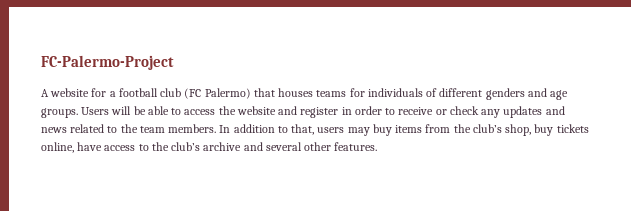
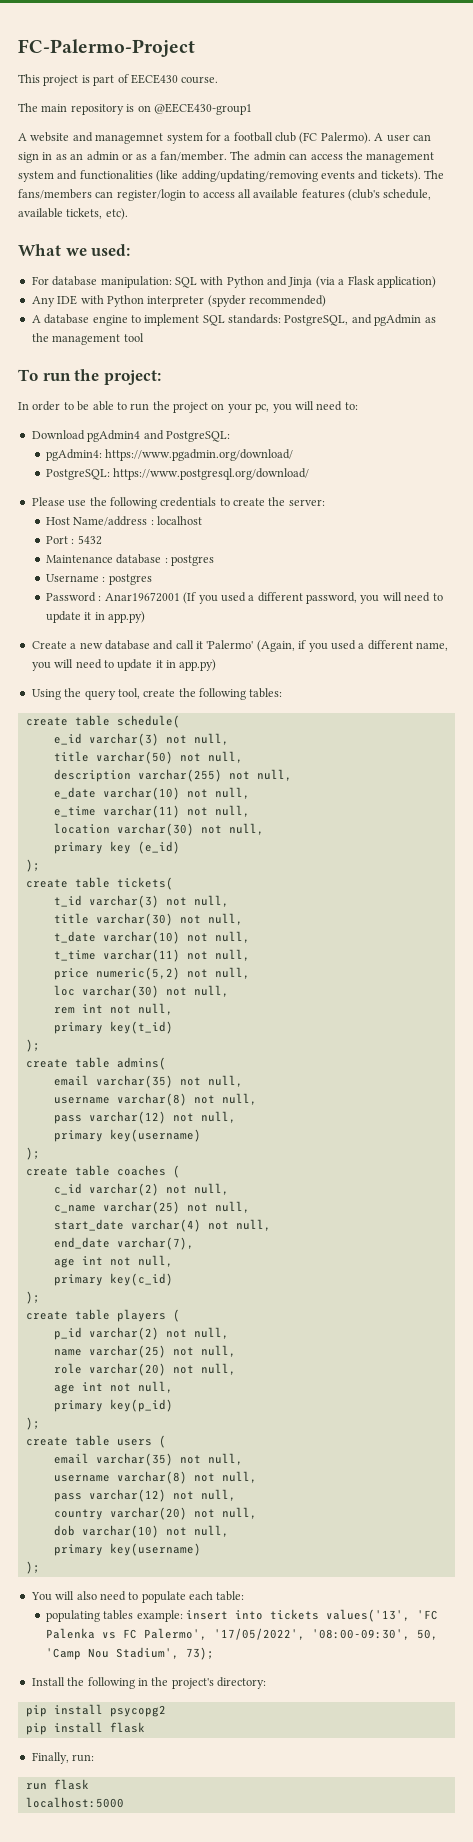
+ This project is part of EECE430 course.
+ The main repository is on @EECE430-group1
- A website for a football club (FC Palermo) that houses teams for individuals of different genders and age groups. Users will be able to access the website and register in order to receive or check any updates and news related to the team members. In addition to that, users may buy items from the club’s shop, buy tickets online, have access to the club’s archive and several other features.
+ A website and managemnet system for a football club (FC Palermo). A user can sign in as an admin or as a fan/member. The admin can access the management system and functionalities (like adding/updating/removing events and tickets). The fans/members can register/login to access all available features (club's schedule, available tickets, etc).
+ What we used:
+ For database manipulation: SQL with Python and Jinja (via a Flask application)
+ Any IDE with Python interpreter (spyder recommended)
+ A database engine to implement SQL standards: PostgreSQL, and pgAdmin as the management tool
+ To run the project:
+ In order to be able to run the project on your pc, you will need to:
+ Download pgAdmin4 and PostgreSQL:
+ pgAdmin4: https://www.pgadmin.org/download/
+ PostgreSQL: https://www.postgresql.org/download/
+ Please use the following credentials to create the server:
+ Host Name/address : localhost
+ Port : 5432
+ Maintenance database : postgres
+ Username : postgres
+ Password : Anar19672001 (If you used a different password, you will need to update it in app.py)
+ Create a new database and call it 'Palermo' (Again, if you used a different name, you will need to update it in app.py)
+ Using the query tool, create the following tables:
+ create table schedule(
+ e_id varchar(3) not null,
+ title varchar(50) not null,
+ description varchar(255) not null,
+ e_date varchar(10) not null,
+ e_time varchar(11) not null,
+ location varchar(30) not null,
+ primary key (e_id)
+ );
+ create table tickets(
+ t_id varchar(3) not null,
+ title varchar(30) not null,
+ t_date varchar(10) not null,
+ t_time varchar(11) not null,
+ price numeric(5,2) not null,
+ loc varchar(30) not null,
+ rem int not null,
+ primary key(t_id)
+ );
+ create table admins(
+ email varchar(35) not null,
+ username varchar(8) not null,
+ pass varchar(12) not null,
+ primary key(username)
+ );
+ create table coaches (
+ c_id varchar(2) not null,
+ c_name varchar(25) not null,
+ start_date varchar(4) not null,
+ end_date varchar(7),
+ age int not null,
+ primary key(c_id)
+ );
+ create table players (
+ p_id varchar(2) not null,
+ name varchar(25) not null,
+ role varchar(20) not null,
+ age int not null,
+ primary key(p_id)
+ );
+ create table users (
+ email varchar(35) not null,
+ username varchar(8) not null,
+ pass varchar(12) not null,
+ country varchar(20) not null,
+ dob varchar(10) not null,
+ primary key(username)
+ );
+ You will also need to populate each table:
+ populating tables example: insert into tickets values('13', 'FC Palenka vs FC Palermo', '17/05/2022', '08:00-09:30', 50, 'Camp Nou Stadium', 73);
+ Install the following in the project's directory:
+ pip install psycopg2
+ pip install flask
+ Finally, run:
+ run flask
+ localhost:5000

